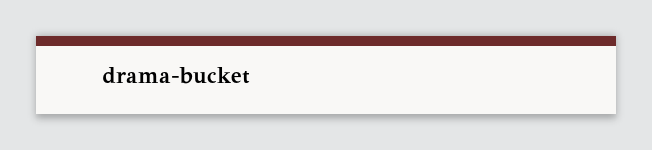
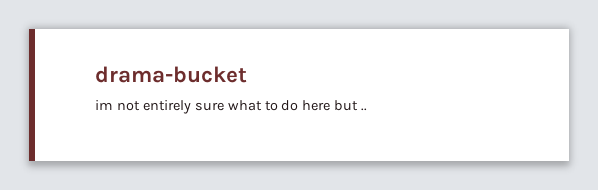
+ im not entirely sure what to do here but ..

